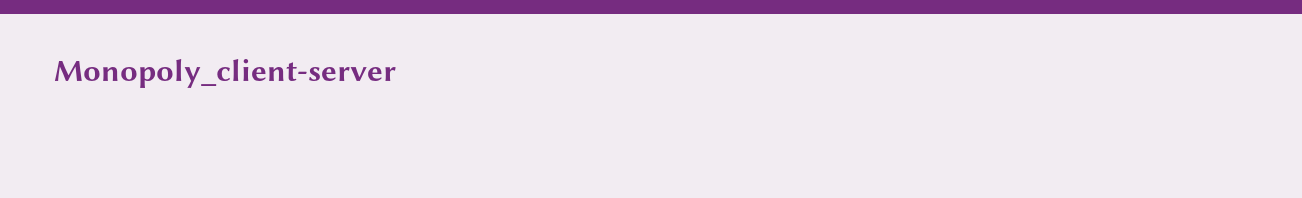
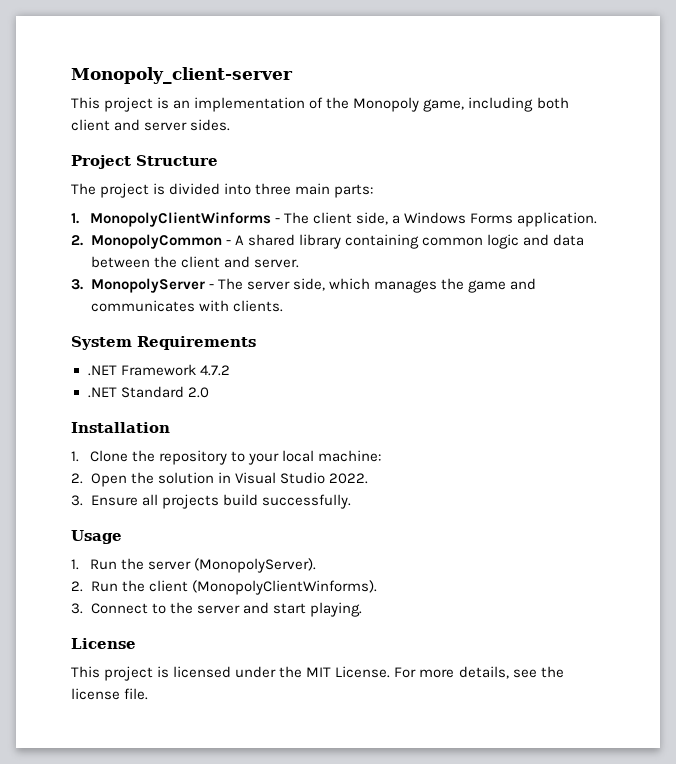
+ This project is an implementation of the Monopoly game, including both client and server sides.
+ Project Structure
+ The project is divided into three main parts:
+ 1. MonopolyClientWinforms - The client side, a Windows Forms application.
+ 2. MonopolyCommon - A shared library containing common logic and data between the client and server.
+ 3. MonopolyServer - The server side, which manages the game and communicates with clients.
+ System Requirements
+ .NET Framework 4.7.2
+ .NET Standard 2.0
+ Installation
+ 1. Clone the repository to your local machine:
+ 2. Open the solution in Visual Studio 2022.
+ 3. Ensure all projects build successfully.
+ Usage
+ 1. Run the server (MonopolyServer).
+ 2. Run the client (MonopolyClientWinforms).
+ 3. Connect to the server and start playing.
+ License
+ This project is licensed under the MIT License. For more details, see the license file.

